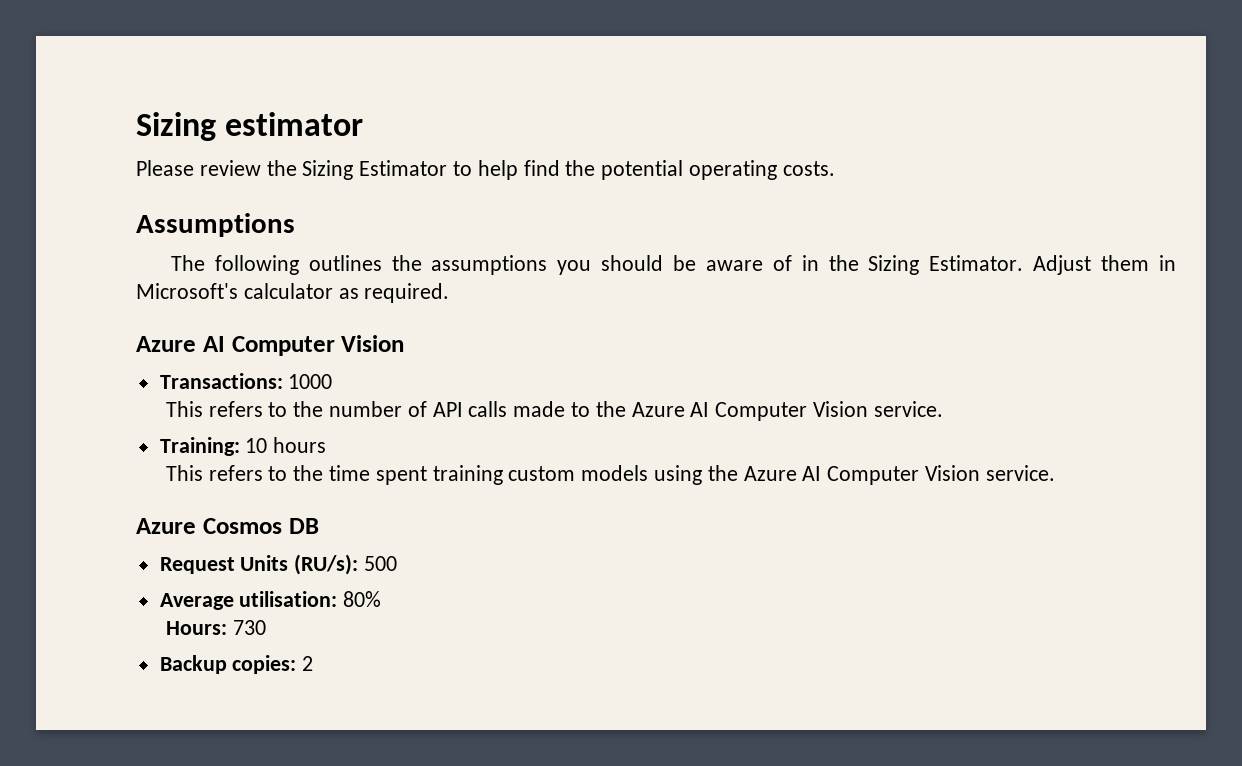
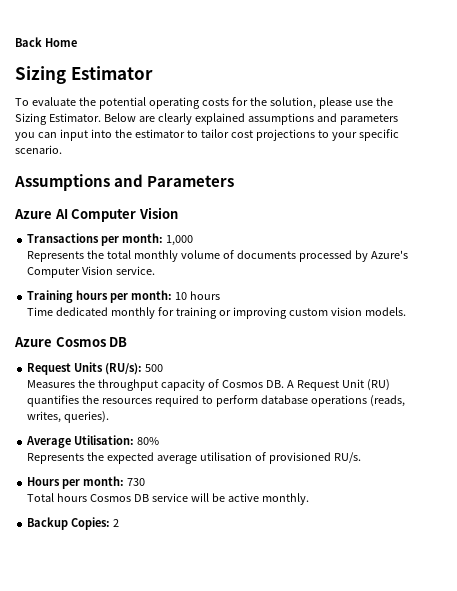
- Sizing estimator
- Please review the Sizing Estimator to help find the potential operating costs.
- Assumptions
- The following outlines the assumptions you should be aware of in the Sizing Estimator. Adjust them in Microsoft's calculator as required.
+ Back Home
+ Sizing Estimator
+ To evaluate the potential operating costs for the solution, please use the Sizing Estimator. Below are clearly explained assumptions and parameters you can input into the estimator to tailor cost projections to your specific scenario.
+ Assumptions and Parameters
  Azure AI Computer Vision
- Transactions: 1000
- This refers to the number of API calls made to the Azure AI Computer Vision service.
- Training: 10 hours
- This refers to the time spent training custom models using the Azure AI Computer Vision service.
+ Transactions per month: 1,000
+ Represents the total monthly volume of documents processed by Azure's Computer Vision service.
+ Training hours per month: 10 hours
+ Time dedicated monthly for training or improving custom vision models.
+ Measures the throughput capacity of Cosmos DB. A Request Unit (RU) quantifies the resources required to perform database operations (reads, writes, queries).
- Average utilisation: 80%
+ Average Utilisation: 80%
- Hours: 730
+ Represents the expected average utilisation of provisioned RU/s.
+ Hours per month: 730
+ Total hours Cosmos DB service will be active monthly.
- Backup copies: 2
+ Backup Copies: 2

